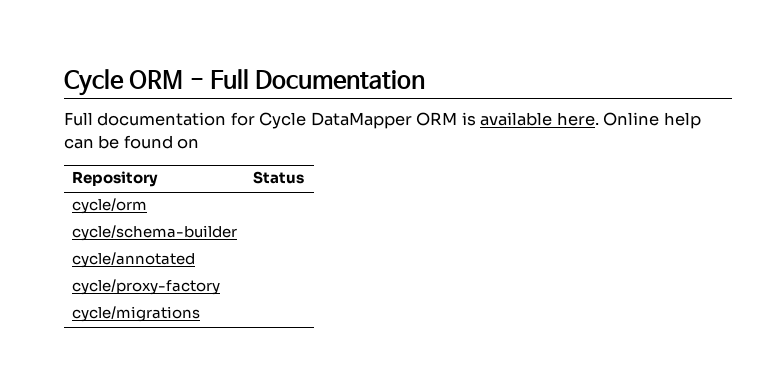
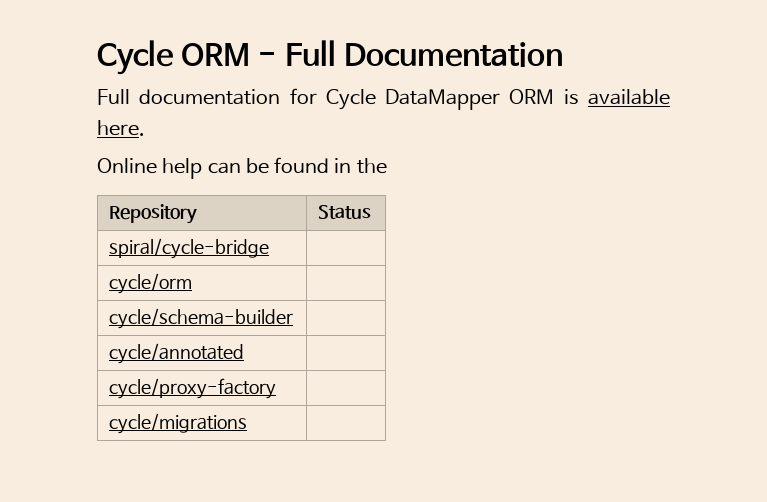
- Full documentation for Cycle DataMapper ORM is available here. Online help can be found on
+ Full documentation for Cycle DataMapper ORM is available here.
+ Online help can be found in the
+ spiral/cycle-bridge |

